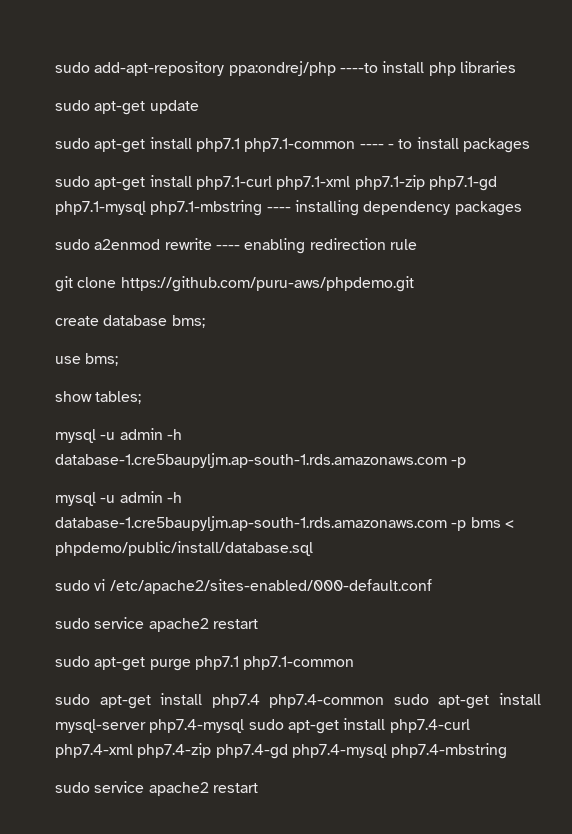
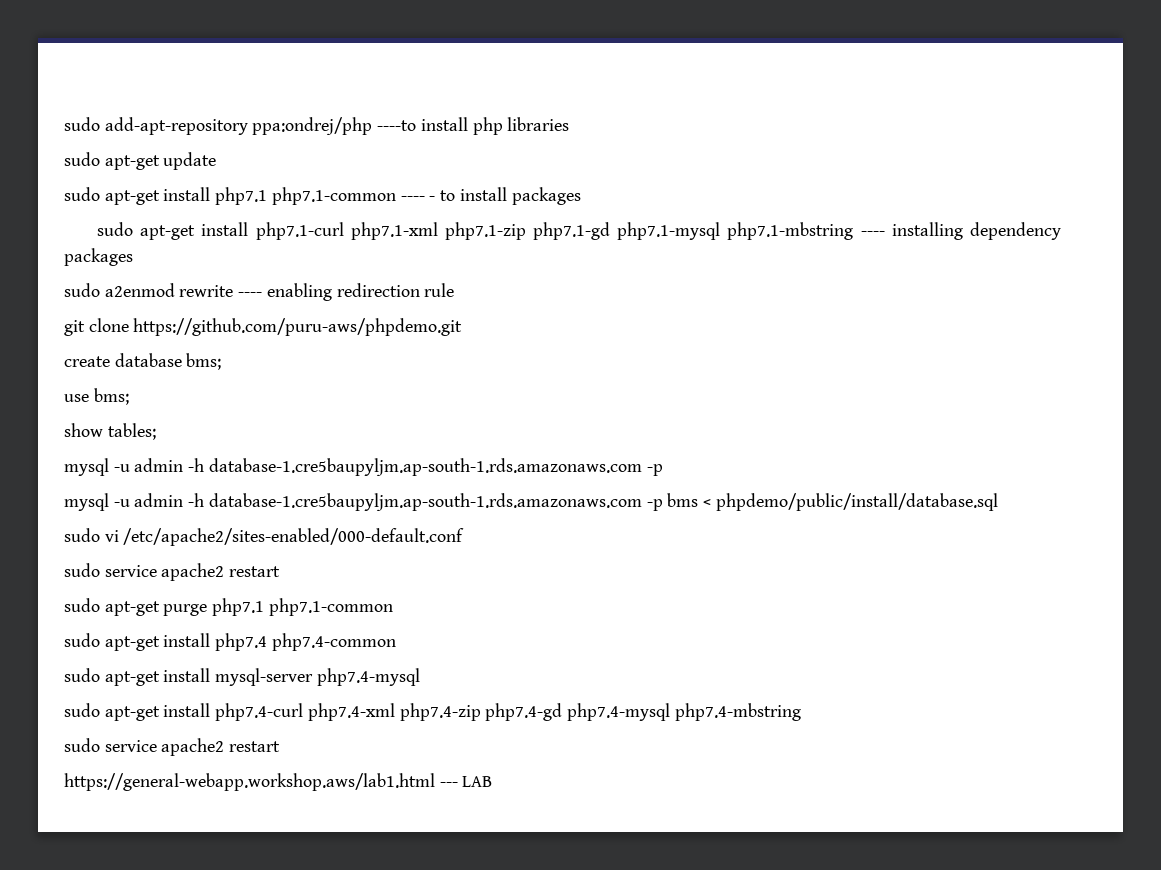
- sudo apt-get install php7.4 php7.4-common sudo apt-get install mysql-server php7.4-mysql sudo apt-get install php7.4-curl php7.4-xml php7.4-zip php7.4-gd php7.4-mysql php7.4-mbstring
+ sudo apt-get install php7.4 php7.4-common
+ sudo apt-get install mysql-server php7.4-mysql
+ sudo apt-get install php7.4-curl php7.4-xml php7.4-zip php7.4-gd php7.4-mysql php7.4-mbstring
+ https://general-webapp.workshop.aws/lab1.html --- LAB

